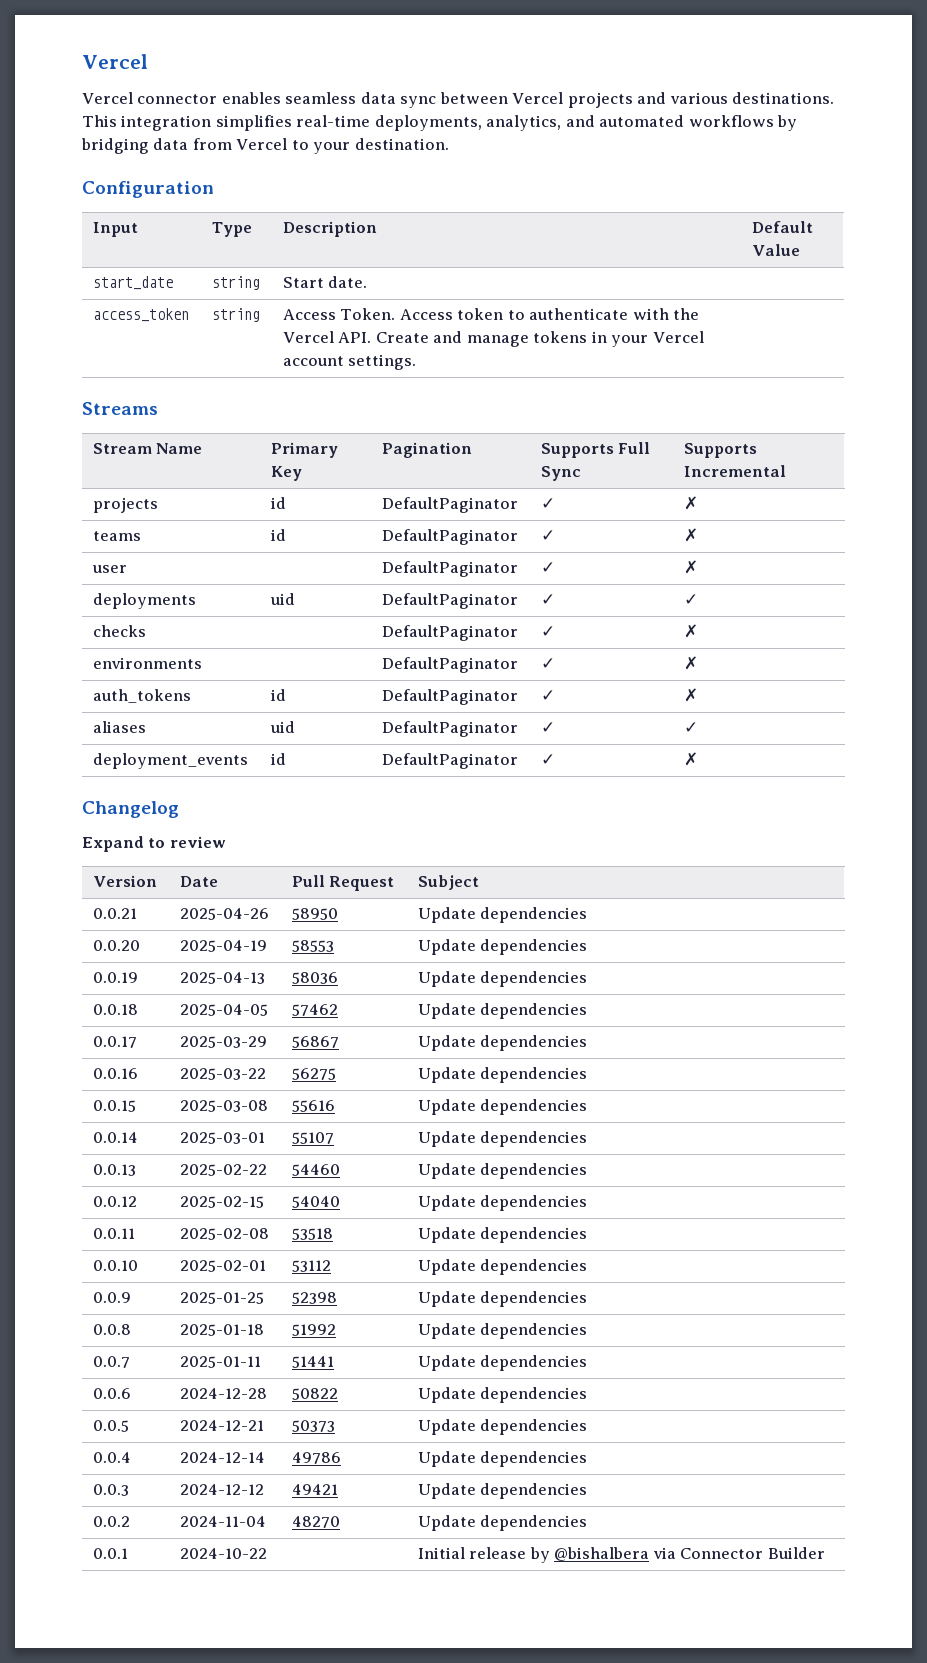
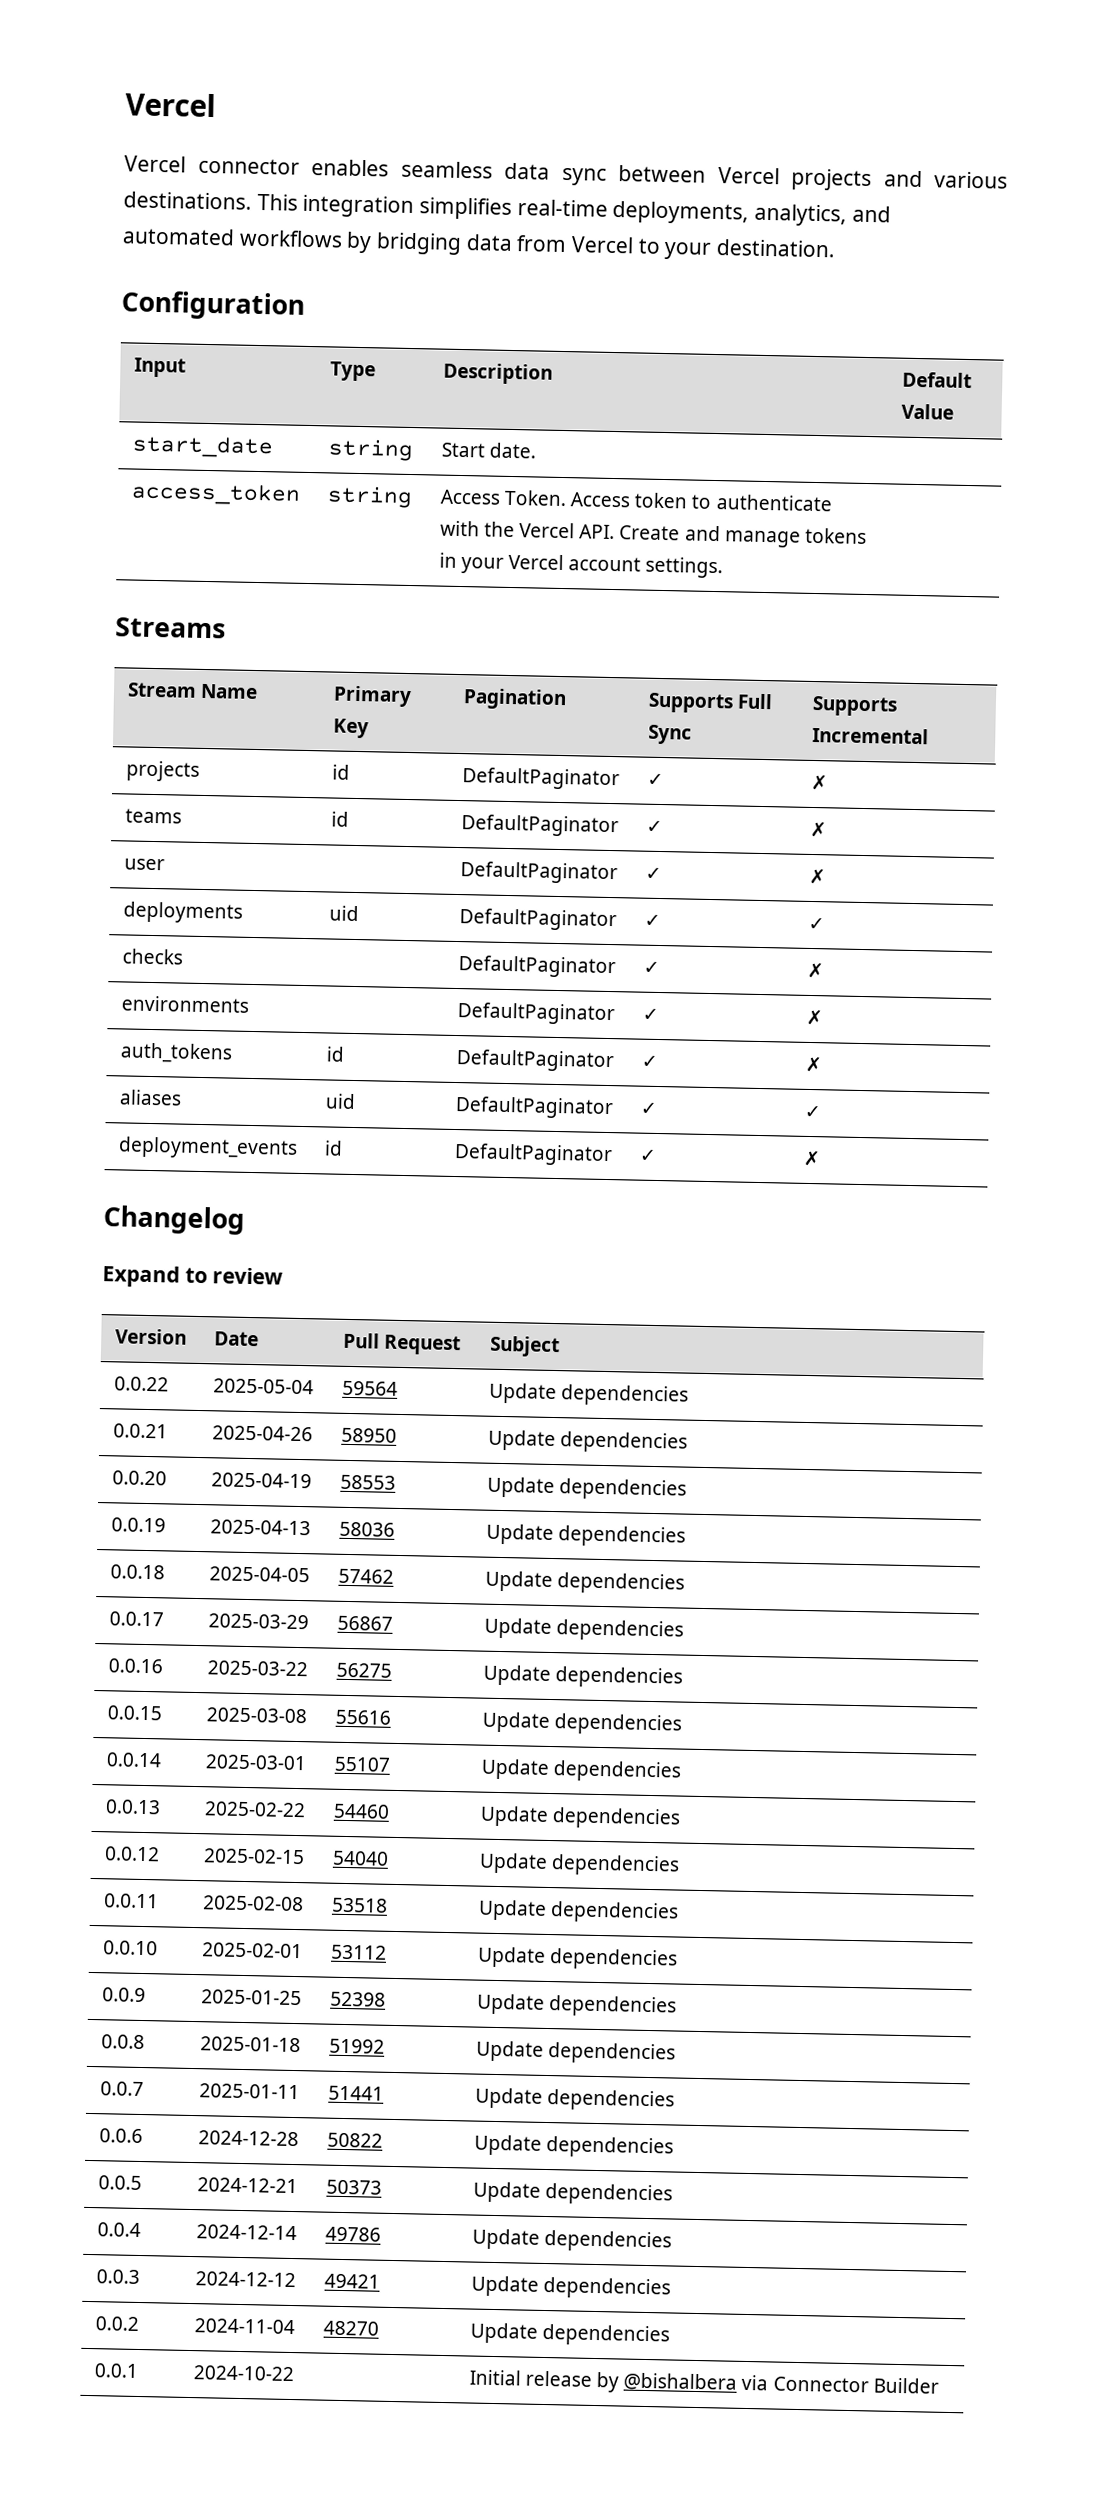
+ 0.0.22 | 2025-05-04 | 59564 | Update dependencies

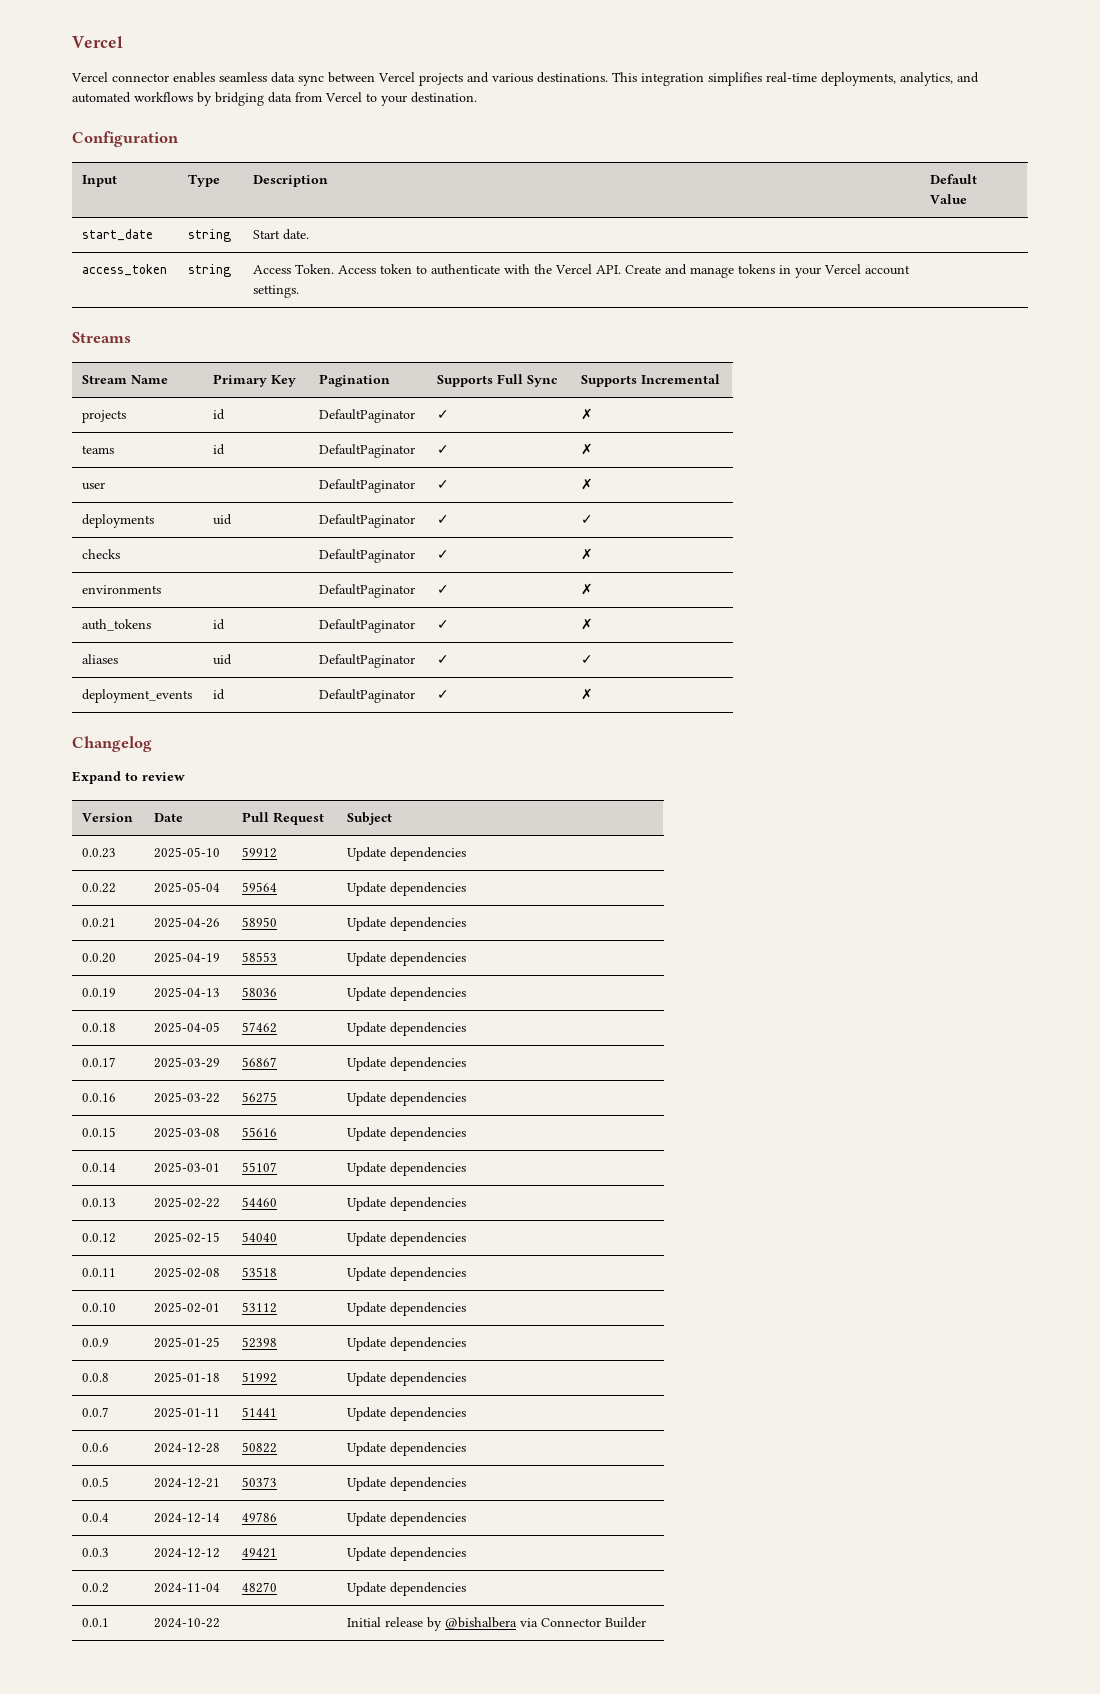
+ 0.0.23 | 2025-05-10 | 59912 | Update dependencies

